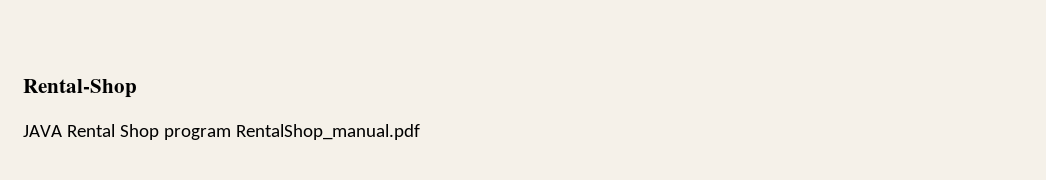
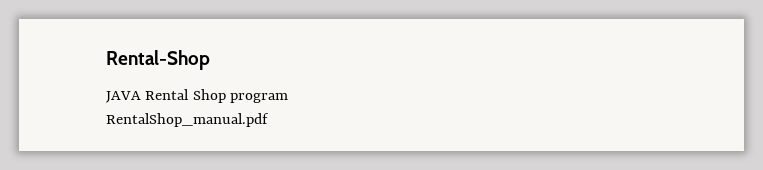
- JAVA Rental Shop program RentalShop_manual.pdf
+ JAVA Rental Shop program
+ RentalShop_manual.pdf

